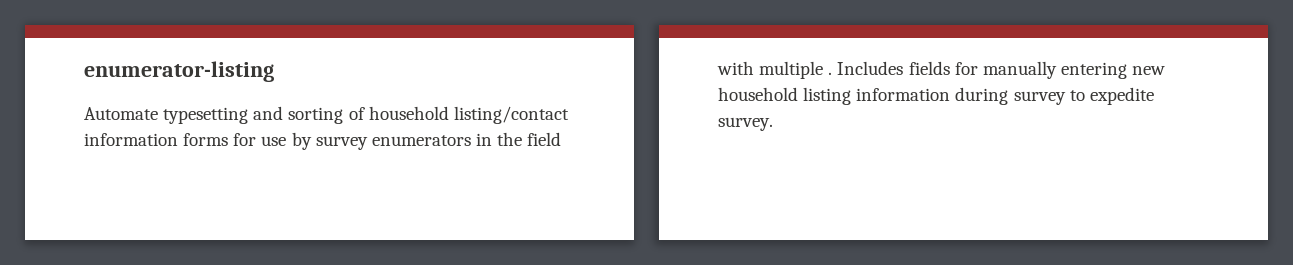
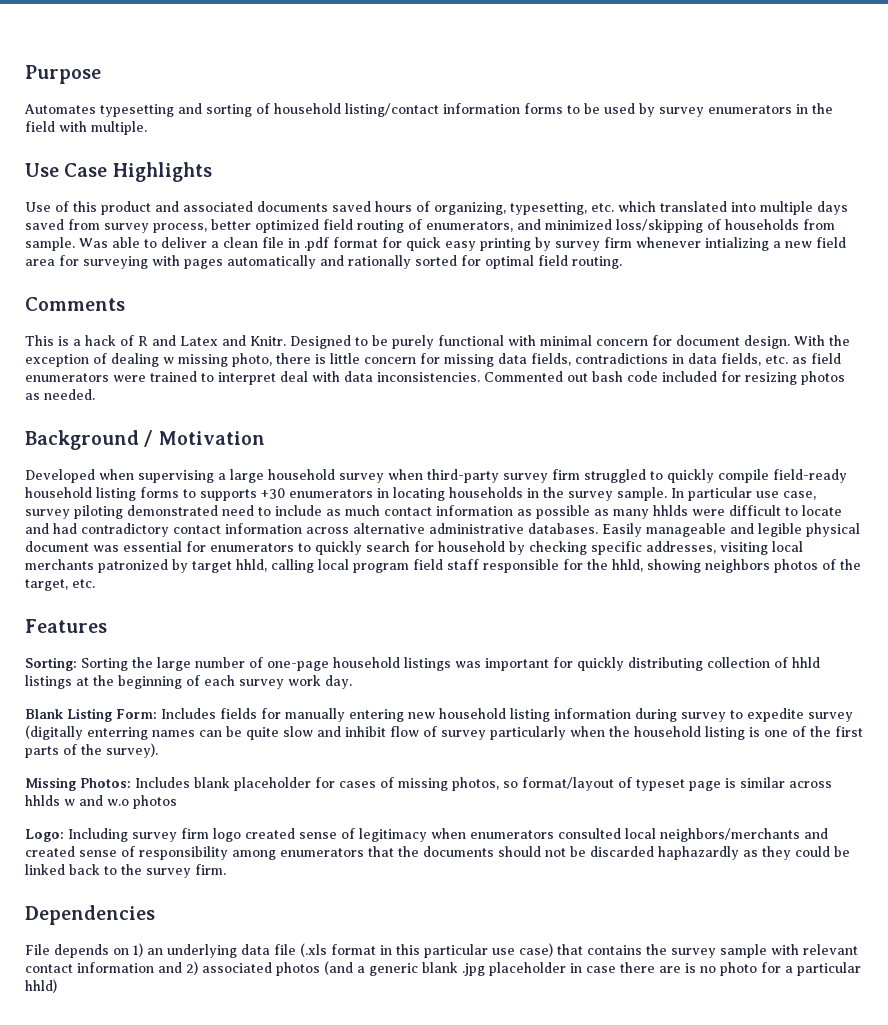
- enumerator-listing
- Automate typesetting and sorting of household listing/contact information forms for use by survey enumerators in the field with multiple . Includes fields for manually entering new household listing information during survey to expedite survey.
+ Purpose
+ Automates typesetting and sorting of household listing/contact information forms to be used by survey enumerators in the field with multiple.
+ Use Case Highlights
+ Use of this product and associated documents saved hours of organizing, typesetting, etc. which translated into multiple days saved from survey process, better optimized field routing of enumerators, and minimized loss/skipping of households from sample. Was able to deliver a clean file in .pdf format for quick easy printing by survey firm whenever intializing a new field area for surveying with pages automatically and rationally sorted for optimal field routing.
+ Comments
+ This is a hack of R and Latex and Knitr. Designed to be purely functional with minimal concern for document design. With the exception of dealing w missing photo, there is little concern for missing data fields, contradictions in data fields, etc. as field enumerators were trained to interpret deal with data inconsistencies. Commented out bash code included for resizing photos as needed.
+ Background / Motivation
+ Developed when supervising a large household survey when third-party survey firm struggled to quickly compile field-ready household listing forms to supports +30 enumerators in locating households in the survey sample. In particular use case, survey piloting demonstrated need to include as much contact information as possible as many hhlds were difficult to locate and had contradictory contact information across alternative administrative databases. Easily manageable and legible physical document was essential for enumerators to quickly search for household by checking specific addresses, visiting local merchants patronized by target hhld, calling local program field staff responsible for the hhld, showing neighbors photos of the target, etc.
+ Features
+ Sorting: Sorting the large number of one-page household listings was important for quickly distributing collection of hhld listings at the beginning of each survey work day.
+ Blank Listing Form: Includes fields for manually entering new household listing information during survey to expedite survey (digitally enterring names can be quite slow and inhibit flow of survey particularly when the household listing is one of the first parts of the survey).
+ Missing Photos: Includes blank placeholder for cases of missing photos, so format/layout of typeset page is similar across hhlds w and w.o photos
+ Logo: Including survey firm logo created sense of legitimacy when enumerators consulted local neighbors/merchants and created sense of responsibility among enumerators that the documents should not be discarded haphazardly as they could be linked back to the survey firm.
+ Dependencies
+ File depends on 1) an underlying data file (.xls format in this particular use case) that contains the survey sample with relevant contact information and 2) associated photos (and a generic blank .jpg placeholder in case there are is no photo for a particular hhld)

